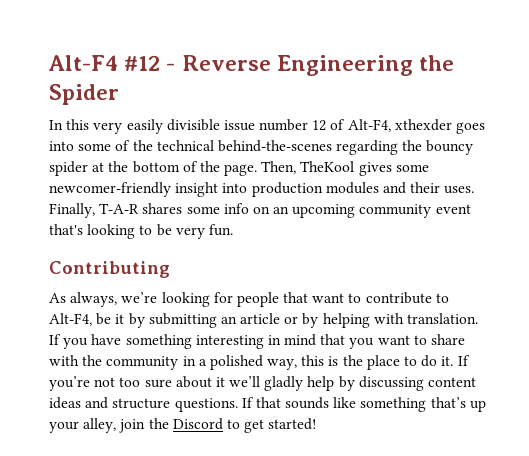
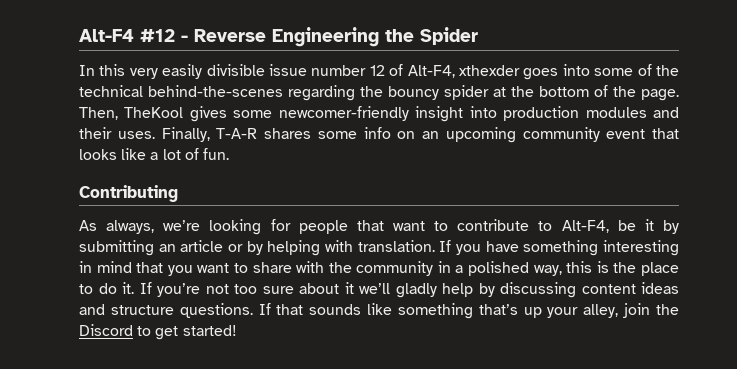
- Finally, T-A-R shares some info on an upcoming community event that's looking to be very fun.
+ Finally, T-A-R shares some info on an upcoming community event that looks like a lot of fun.

